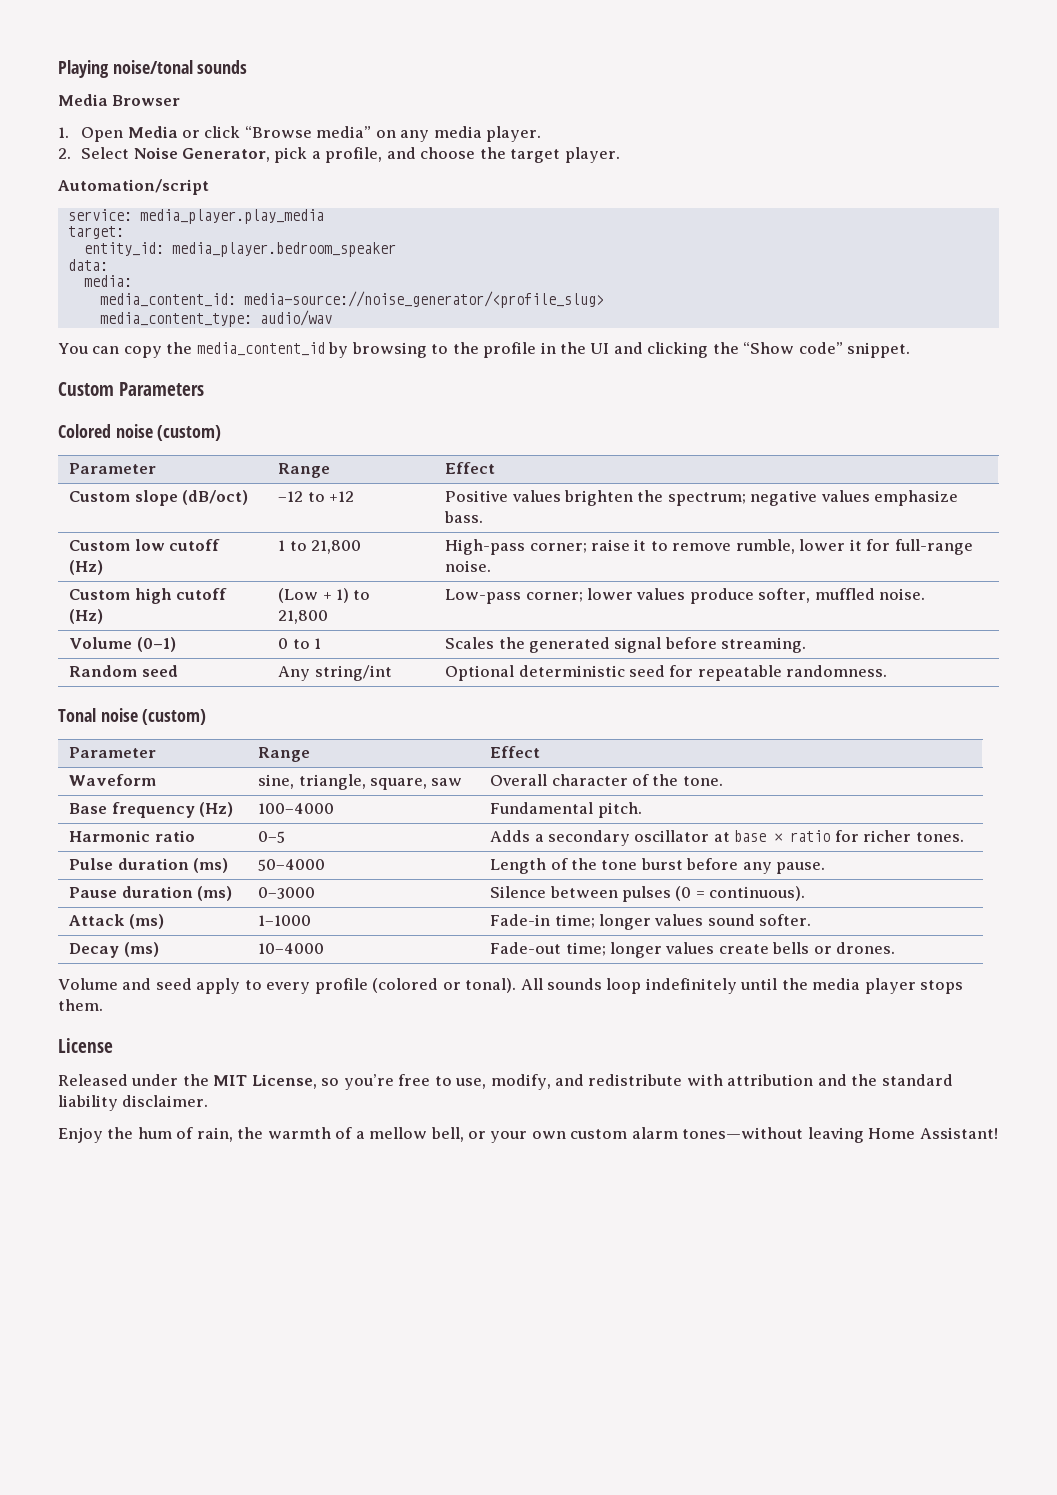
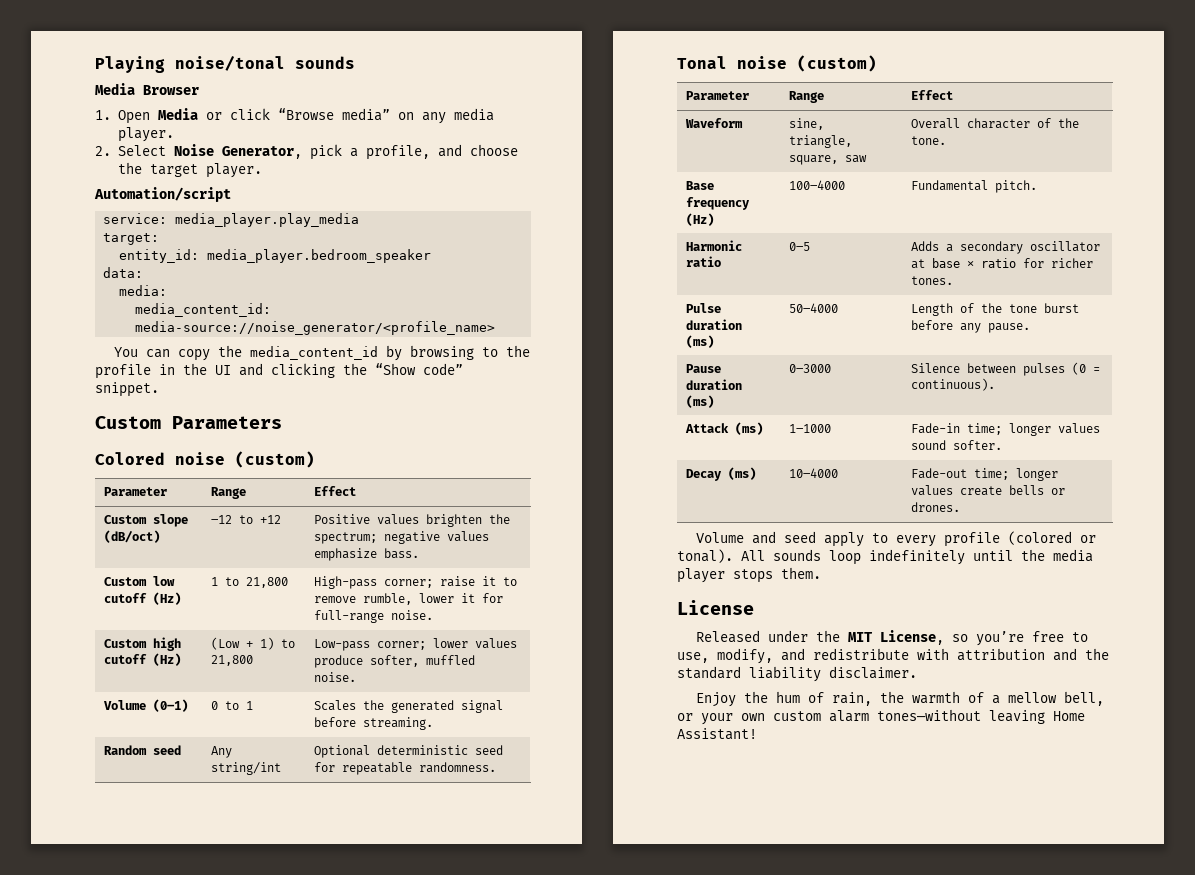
- media_content_id: media-source://noise_generator/<profile_slug>
- media_content_type: audio/wav
+ media_content_id: media-source://noise_generator/<profile_name>

